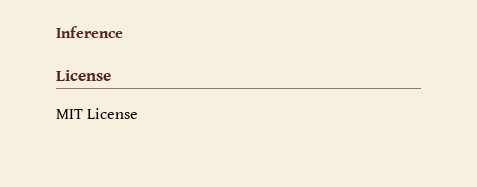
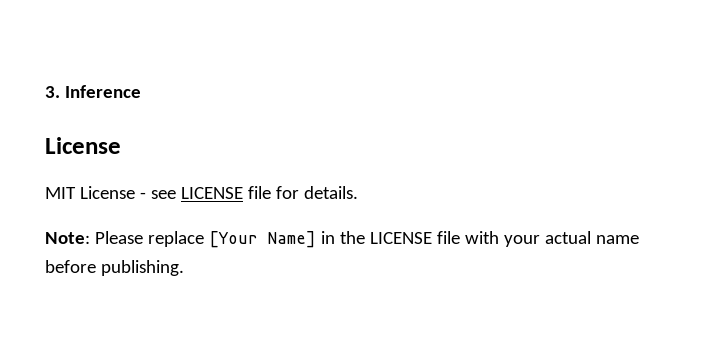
- Inference
+ 3. Inference
- MIT License
+ MIT License - see LICENSE file for details.
+ Note: Please replace [Your Name] in the LICENSE file with your actual name before publishing.

